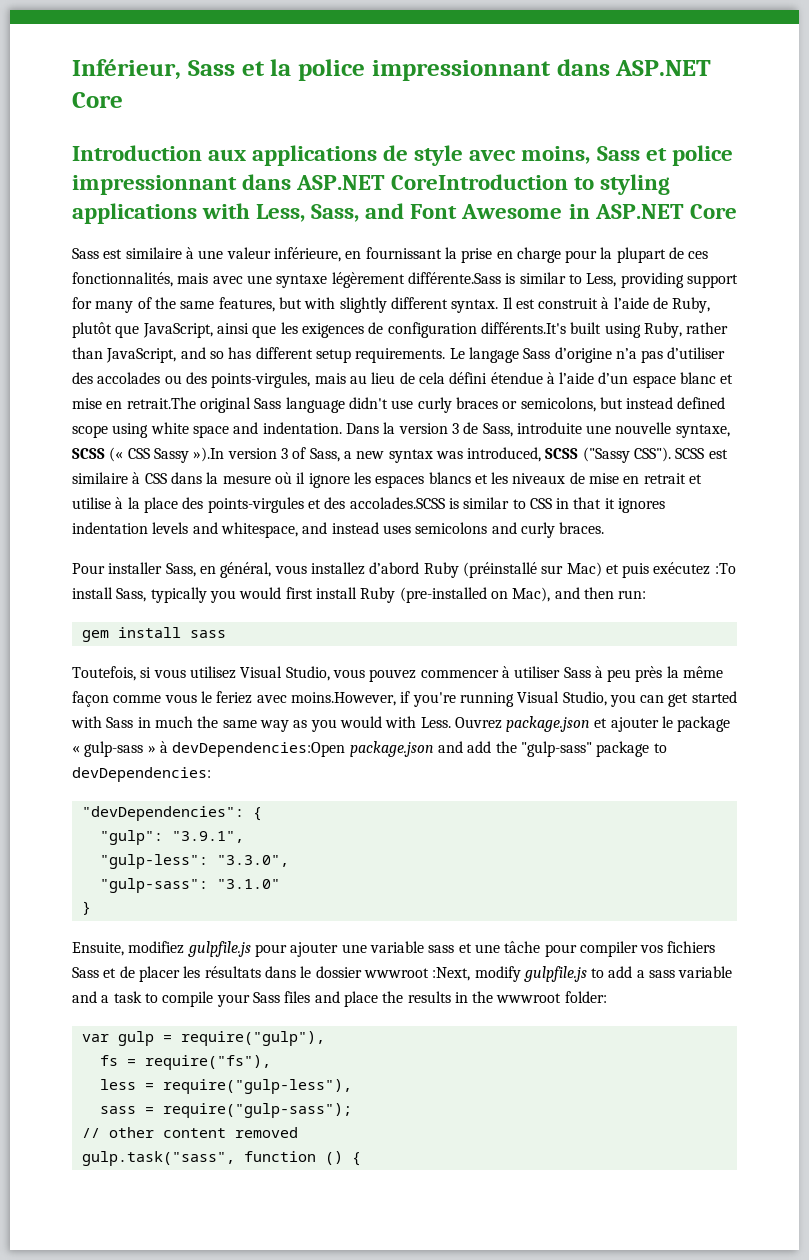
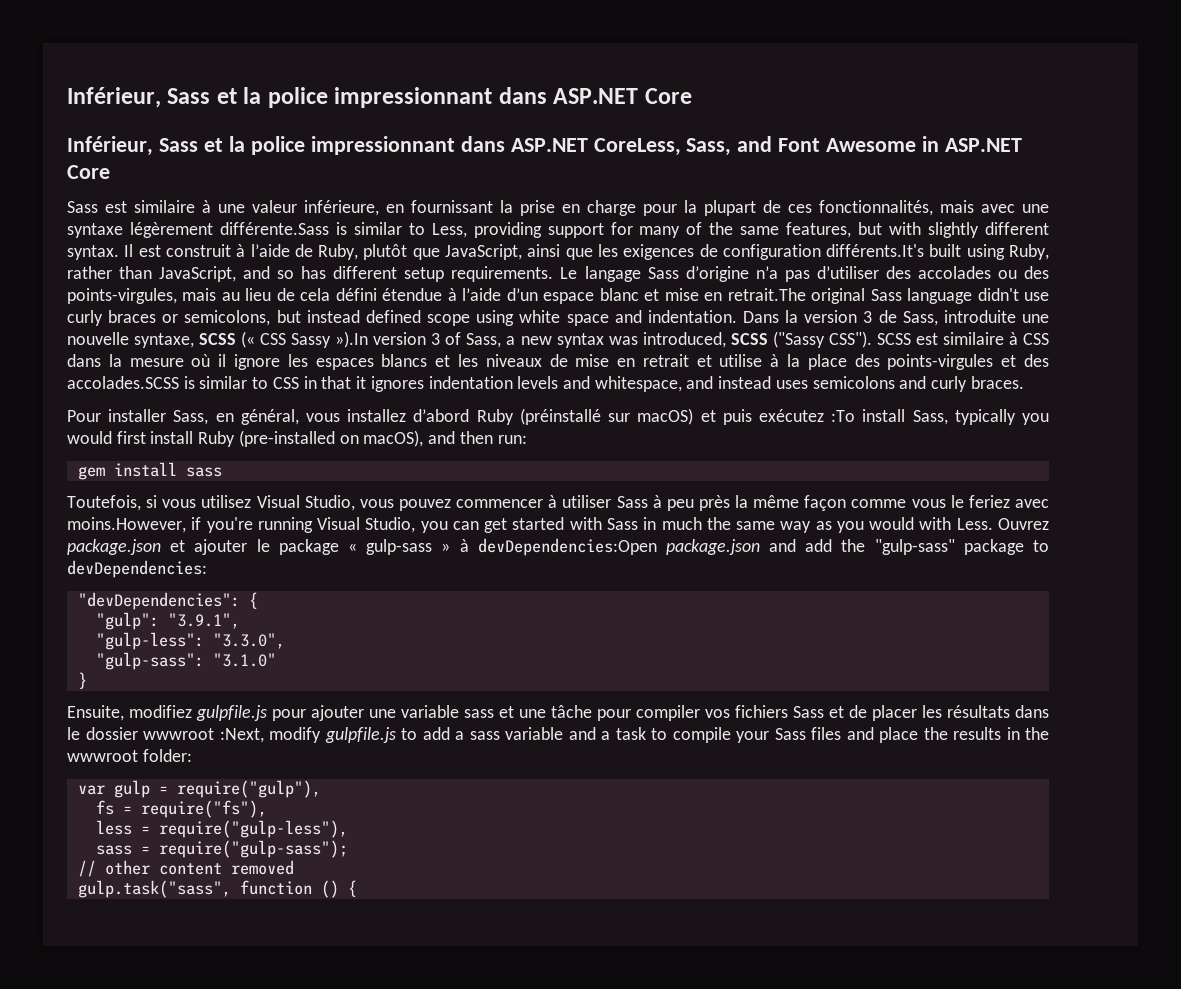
- Introduction aux applications de style avec moins, Sass et police impressionnant dans ASP.NET CoreIntroduction to styling applications with Less, Sass, and Font Awesome in ASP.NET Core
+ Inférieur, Sass et la police impressionnant dans ASP.NET CoreLess, Sass, and Font Awesome in ASP.NET Core
- Pour installer Sass, en général, vous installez d’abord Ruby (préinstallé sur Mac) et puis exécutez :To install Sass, typically you would first install Ruby (pre-installed on Mac), and then run:
+ Pour installer Sass, en général, vous installez d’abord Ruby (préinstallé sur macOS) et puis exécutez :To install Sass, typically you would first install Ruby (pre-installed on macOS), and then run:

